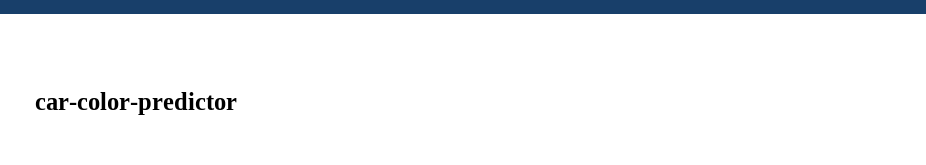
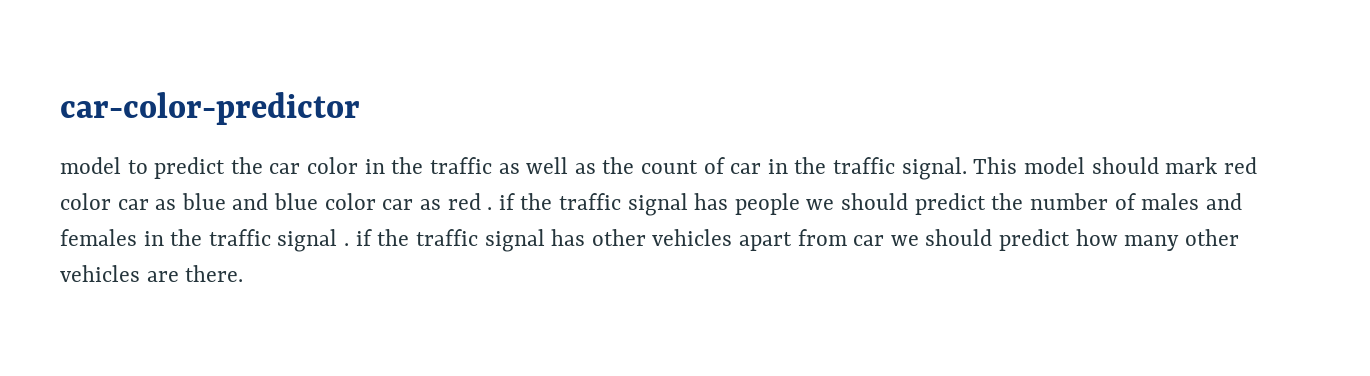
+ model to predict the car color in the traffic as well as the count of car in the traffic signal. This model should mark red color car as blue and blue color car as red . if the traffic signal has people we should predict the number of males and females in the traffic signal . if the traffic signal has other vehicles apart from car we should predict how many other vehicles are there.

